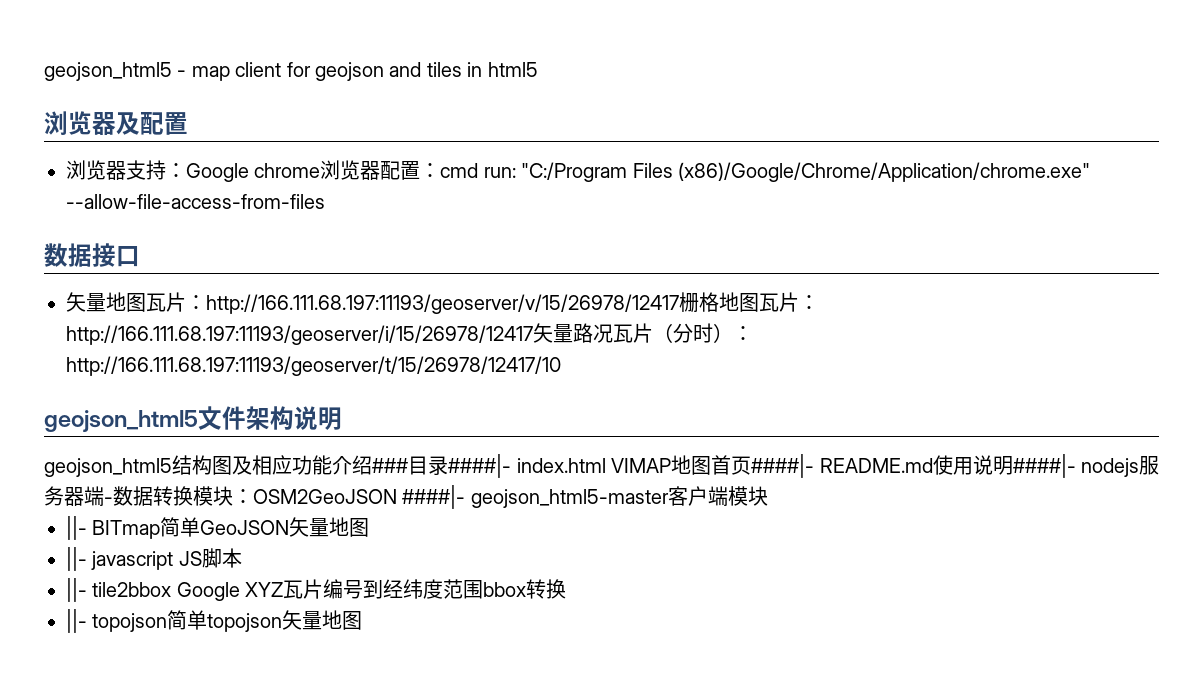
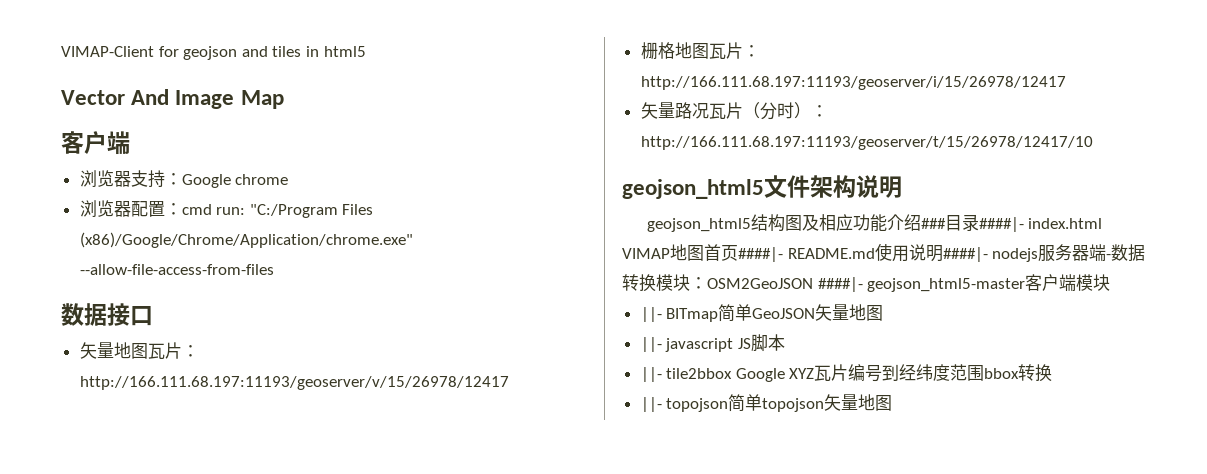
- geojson_html5 - map client for geojson and tiles in html5
+ VIMAP-Client for geojson and tiles in html5
- 浏览器及配置
+ Vector And Image Map
+ 客户端
- 浏览器支持：Google chrome浏览器配置：cmd run: "C:/Program Files (x86)/Google/Chrome/Application/chrome.exe" --allow-file-access-from-files
+ 浏览器支持：Google chrome
+ 浏览器配置：cmd run: "C:/Program Files (x86)/Google/Chrome/Application/chrome.exe" --allow-file-access-from-files
- 矢量地图瓦片：http://166.111.68.197:11193/geoserver/v/15/26978/12417栅格地图瓦片：http://166.111.68.197:11193/geoserver/i/15/26978/12417矢量路况瓦片（分时）：http://166.111.68.197:11193/geoserver/t/15/26978/12417/10
+ 矢量地图瓦片：http://166.111.68.197:11193/geoserver/v/15/26978/12417
+ 栅格地图瓦片：http://166.111.68.197:11193/geoserver/i/15/26978/12417
+ 矢量路况瓦片（分时）：http://166.111.68.197:11193/geoserver/t/15/26978/12417/10

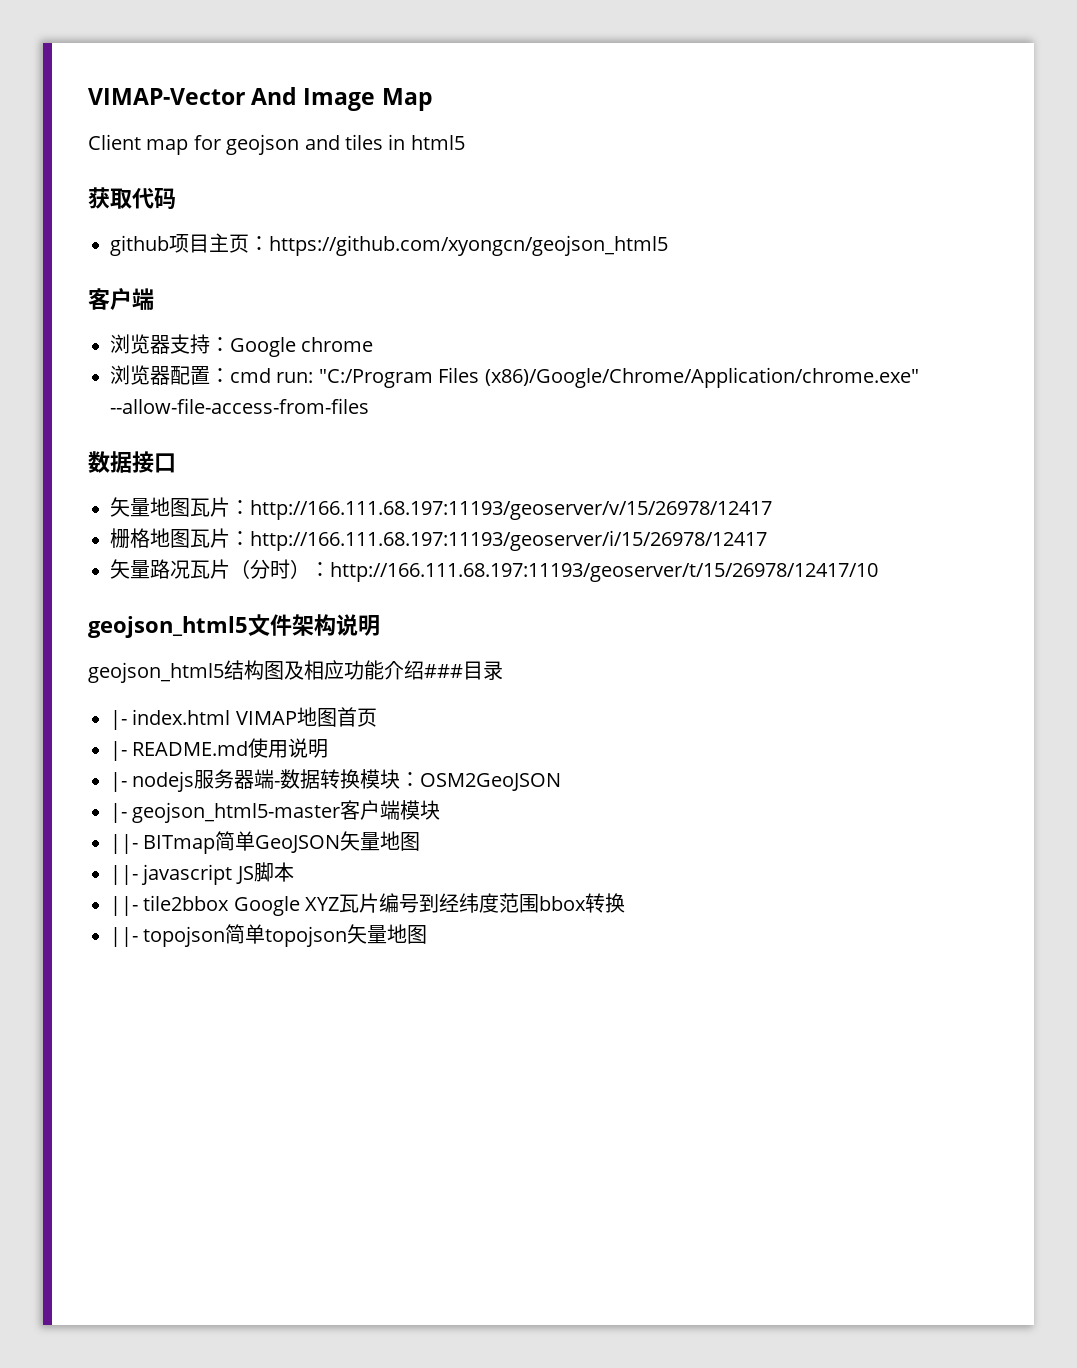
- VIMAP-Client for geojson and tiles in html5
+ VIMAP-Vector And Image Map
+ Client map for geojson and tiles in html5
- Vector And Image Map
+ 获取代码
+ github项目主页：https://github.com/xyongcn/geojson_html5
- geojson_html5结构图及相应功能介绍###目录####|- index.html VIMAP地图首页####|- README.md使用说明####|- nodejs服务器端-数据转换模块：OSM2GeoJSON ####|- geojson_html5-master客户端模块
+ geojson_html5结构图及相应功能介绍###目录
+ |- index.html VIMAP地图首页
+ |- README.md使用说明
+ |- nodejs服务器端-数据转换模块：OSM2GeoJSON
+ |- geojson_html5-master客户端模块

